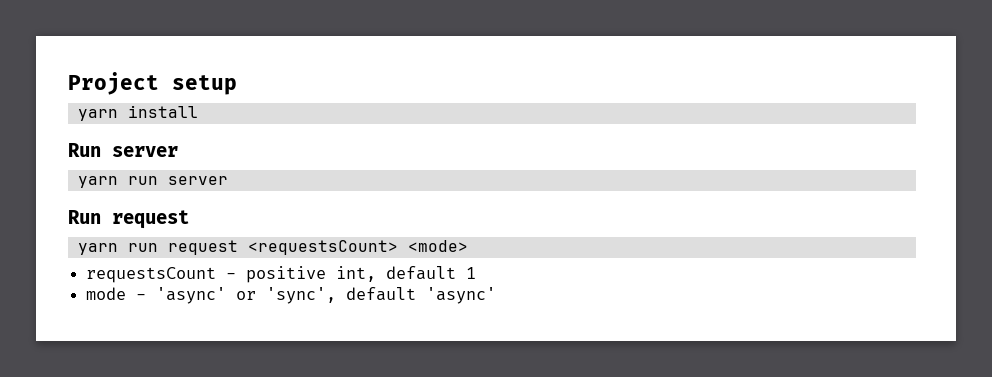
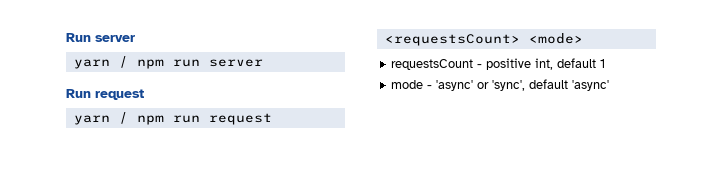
- Project setup
- yarn install
- yarn run server
+ yarn / npm run server
- yarn run request <requestsCount> <mode>
+ yarn / npm run request <requestsCount> <mode>

